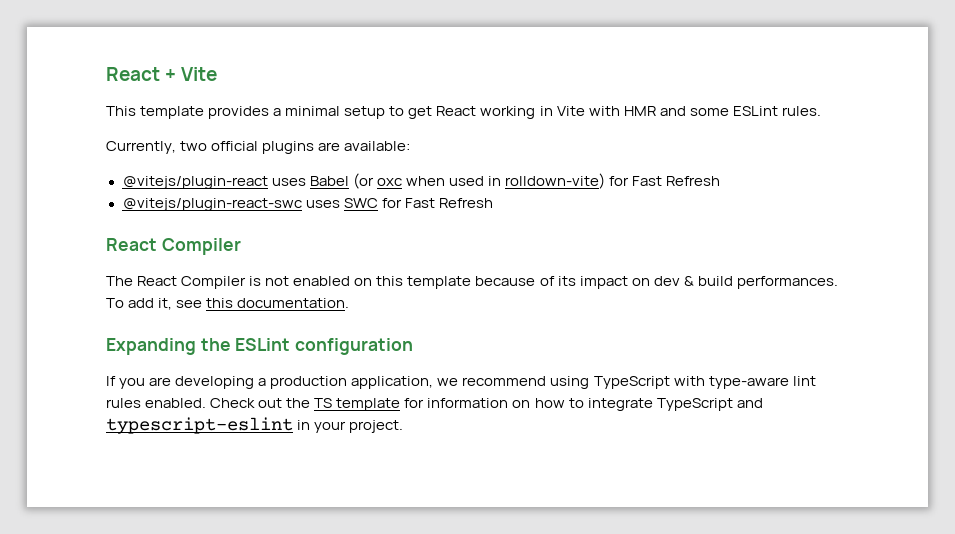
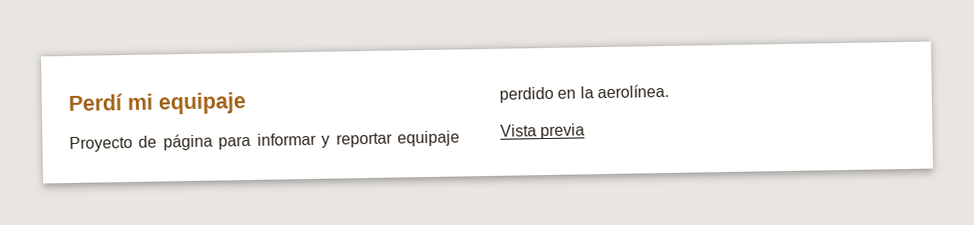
- React + Vite
- This template provides a minimal setup to get React working in Vite with HMR and some ESLint rules.
- Currently, two official plugins are available:
- @vitejs/plugin-react uses Babel (or oxc when used in rolldown-vite) for Fast Refresh
- @vitejs/plugin-react-swc uses SWC for Fast Refresh
- React Compiler
- The React Compiler is not enabled on this template because of its impact on dev & build performances. To add it, see this documentation.
- Expanding the ESLint configuration
- If you are developing a production application, we recommend using TypeScript with type-aware lint rules enabled. Check out the TS template for information on how to integrate TypeScript and typescript-eslint in your project.
+ Perdí mi equipaje
+ Proyecto de página para informar y reportar equipaje perdido en la aerolínea.
+ Vista previa

